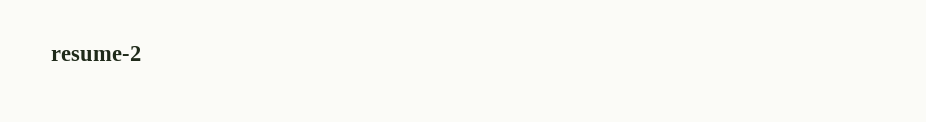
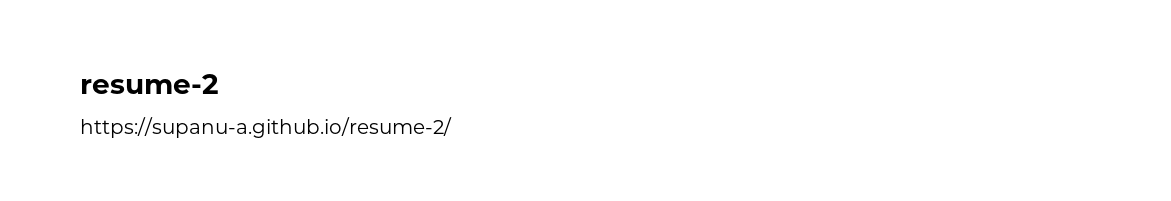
+ https://supanu-a.github.io/resume-2/

